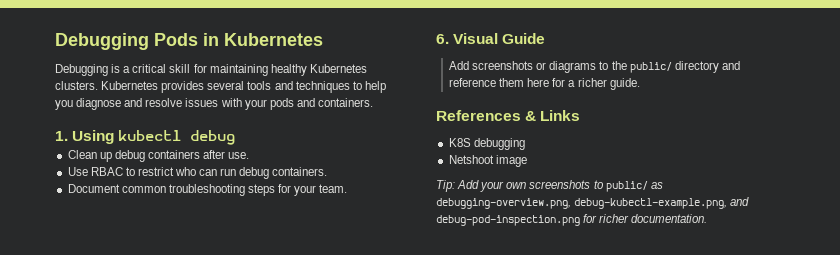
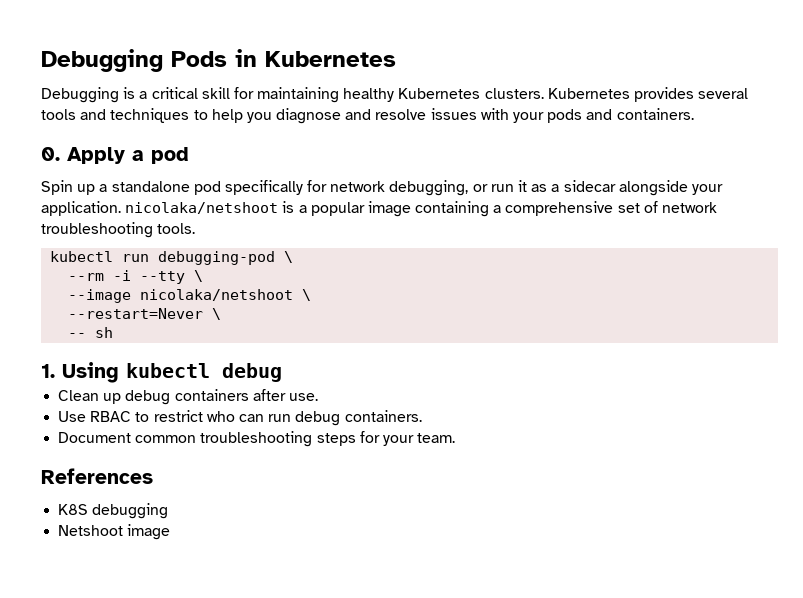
+ 0. Apply a pod
+ Spin up a standalone pod specifically for network debugging, or run it as a sidecar alongside your application. nicolaka/netshoot is a popular image containing a comprehensive set of network troubleshooting tools.
+ kubectl run debugging-pod \
+ --rm -i --tty \
+ --image nicolaka/netshoot \
+ --restart=Never \
+ -- sh
- 6. Visual Guide
- Add screenshots or diagrams to the public/ directory and reference them here for a richer guide.
- References & Links
+ References
- Tip: Add your own screenshots to public/ as debugging-overview.png, debug-kubectl-example.png, and debug-pod-inspection.png for richer documentation.

